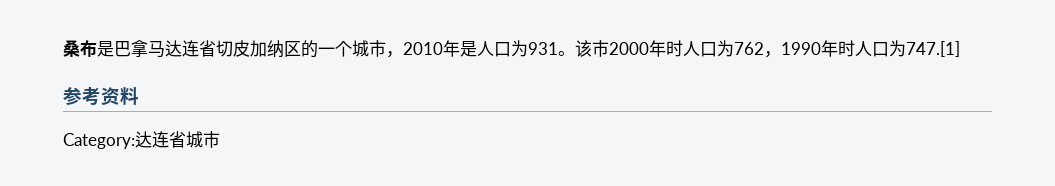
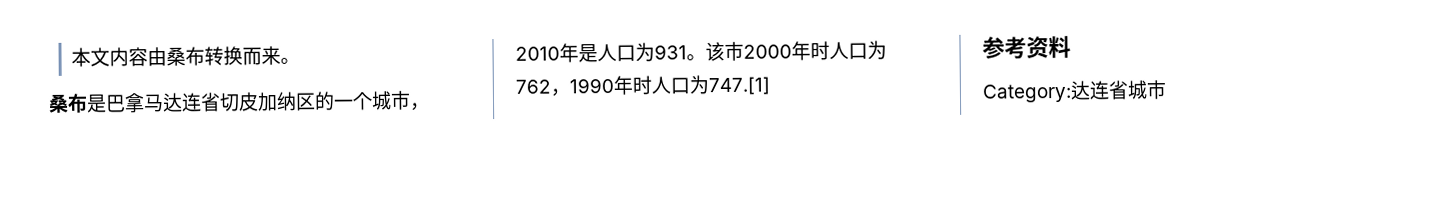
+ 本文内容由桑布转换而来。

